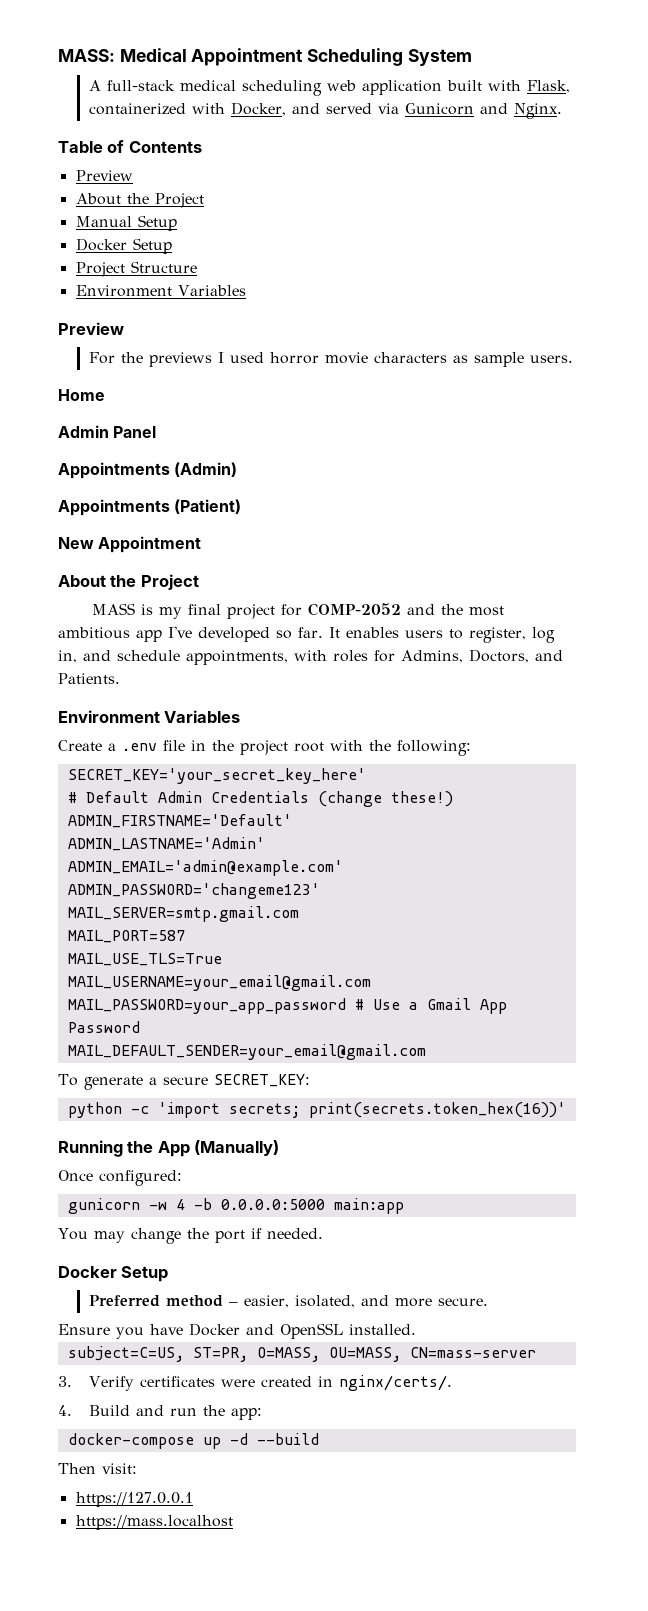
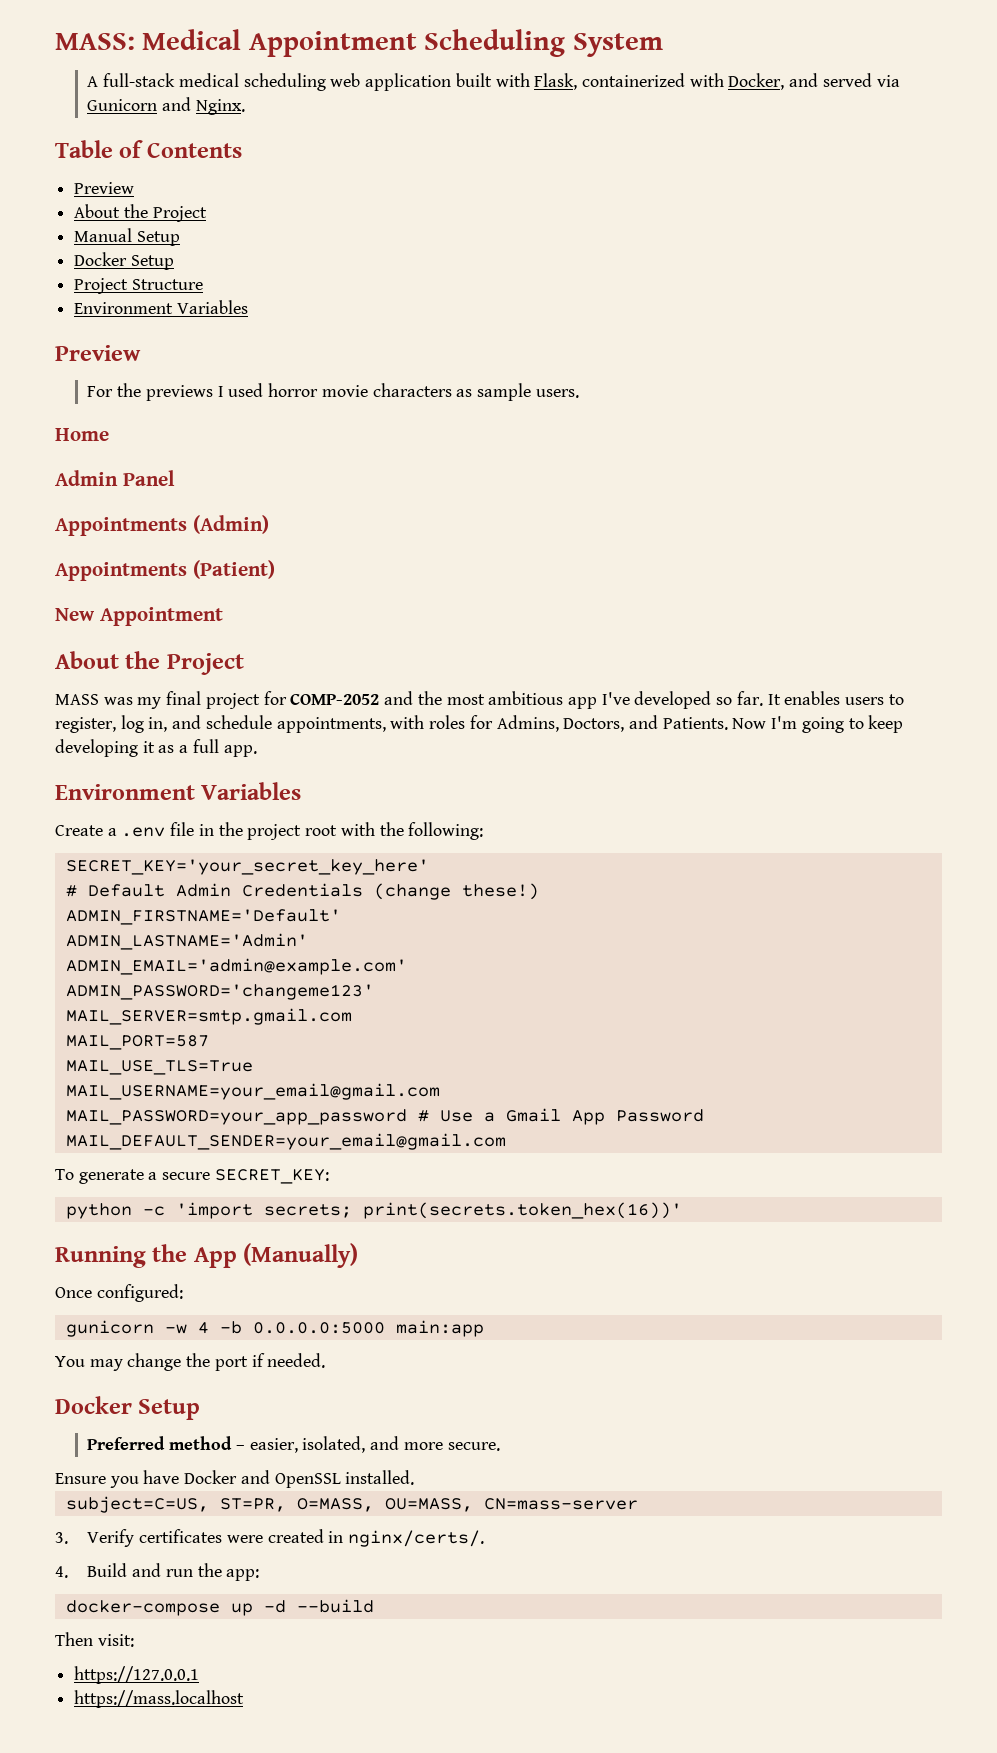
- MASS is my final project for COMP-2052 and the most ambitious app I've developed so far.
+ MASS was my final project for COMP-2052 and the most ambitious app I've developed so far.
+ Now I'm going to keep developing it as a full app.

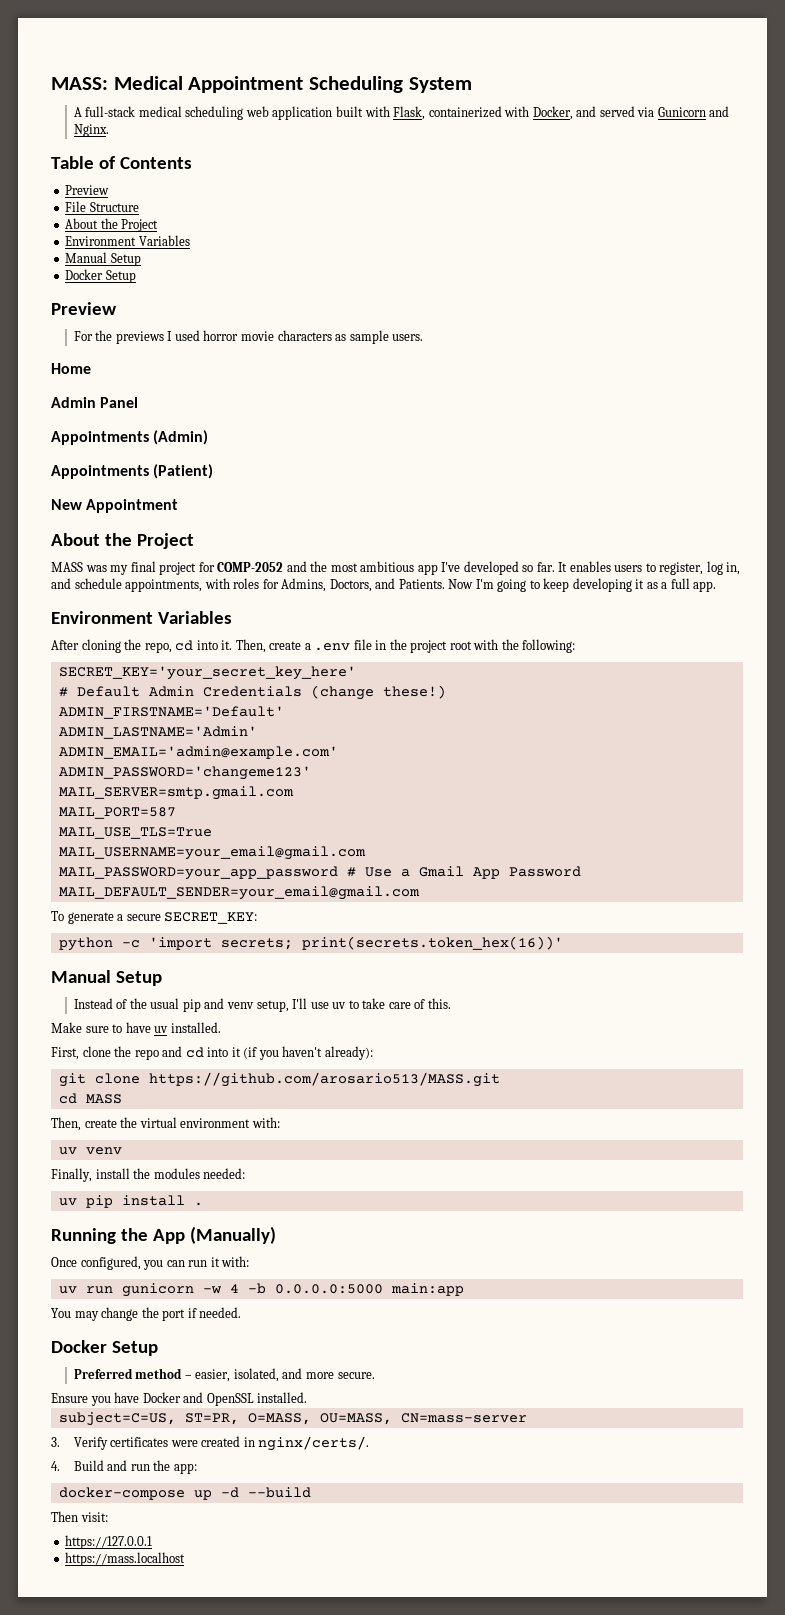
  Table of Contents
  Preview
+ File Structure
  About the Project
+ Environment Variables
- Project Structure
- Environment Variables
- Create a .env file in the project root with the following:
+ After cloning the repo, cd into it. Then, create a .env file in the project root with the following:
  python -c 'import secrets; print(secrets.token_hex(16))'
+ Manual Setup
+ Instead of the usual pip and venv setup, I'll use uv to take care of this.
+ Make sure to have uv installed.
+ First, clone the repo and cd into it (if you haven't already):
+ git clone https://github.com/arosario513/MASS.git
+ cd MASS
+ Then, create the virtual environment with:
+ uv venv
+ Finally, install the modules needed:
+ uv pip install .
- Once configured:
- gunicorn -w 4 -b 0.0.0.0:5000 main:app
+ Once configured, you can run it with:
+ uv run gunicorn -w 4 -b 0.0.0.0:5000 main:app

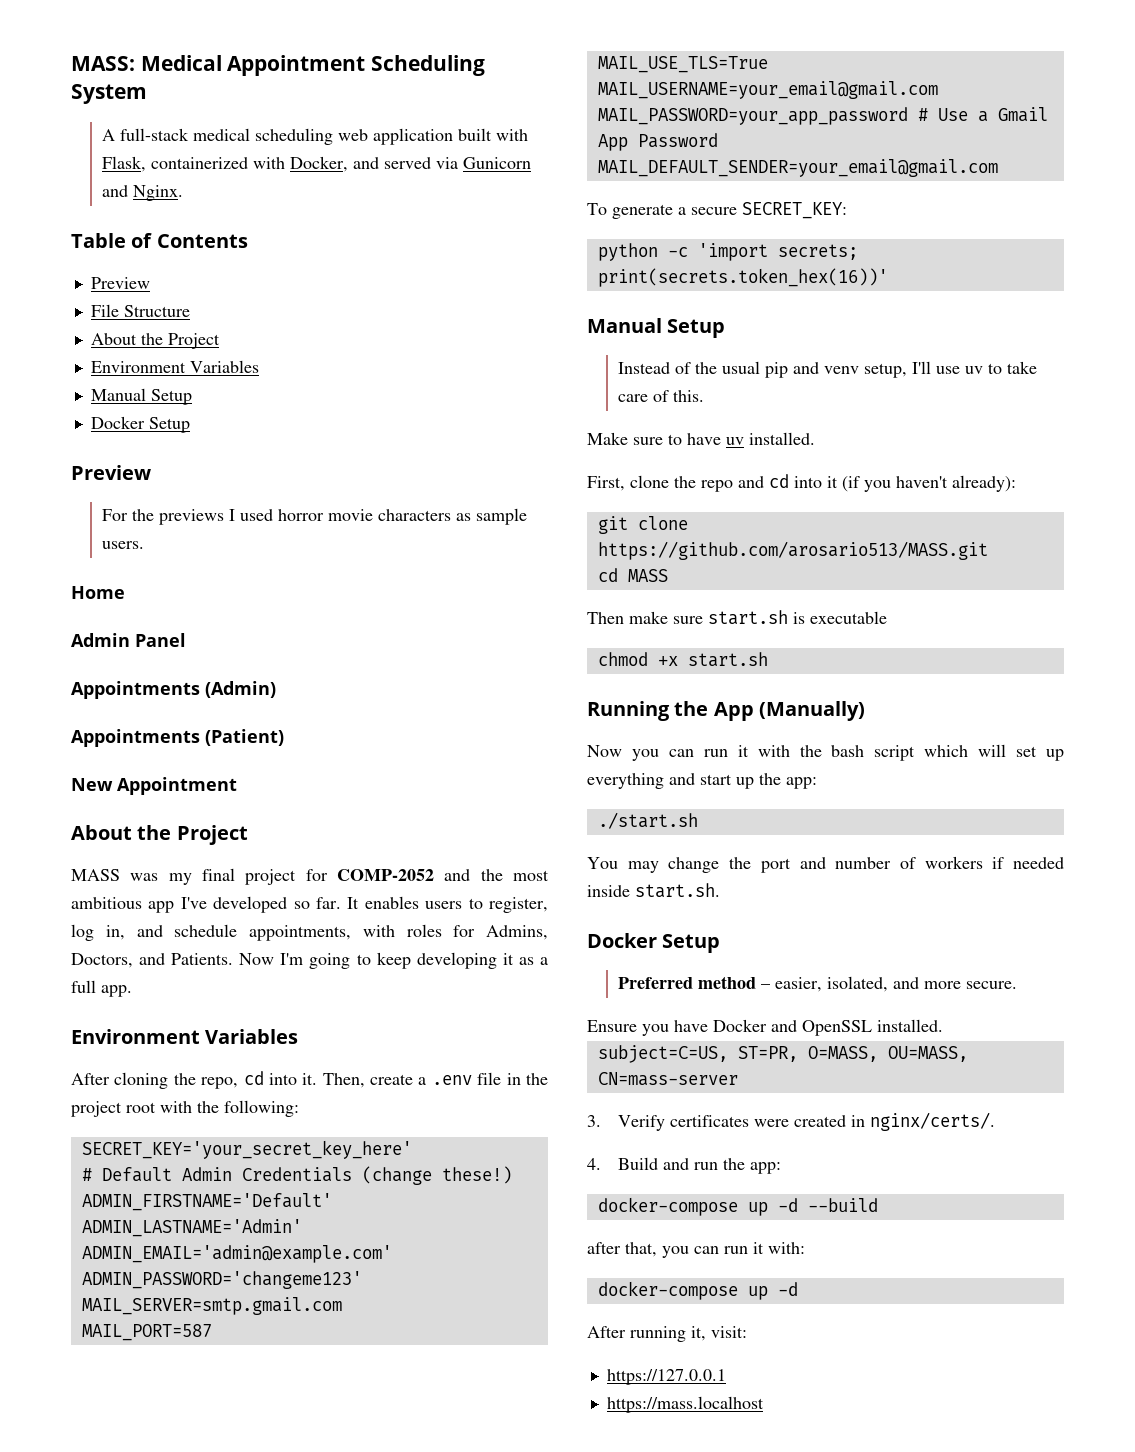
- Then, create the virtual environment with:
- uv venv
- Finally, install the modules needed:
- uv pip install .
+ Then make sure start.sh is executable
+ chmod +x start.sh
- Once configured, you can run it with:
- uv run gunicorn -w 4 -b 0.0.0.0:5000 main:app
+ Now you can run it with the bash script which will set up everything and start up the app:
+ ./start.sh
- You may change the port if needed.
+ You may change the port and number of workers if needed inside start.sh.
- Then visit:
+ after that, you can run it with:
+ docker-compose up -d
+ After running it, visit:

